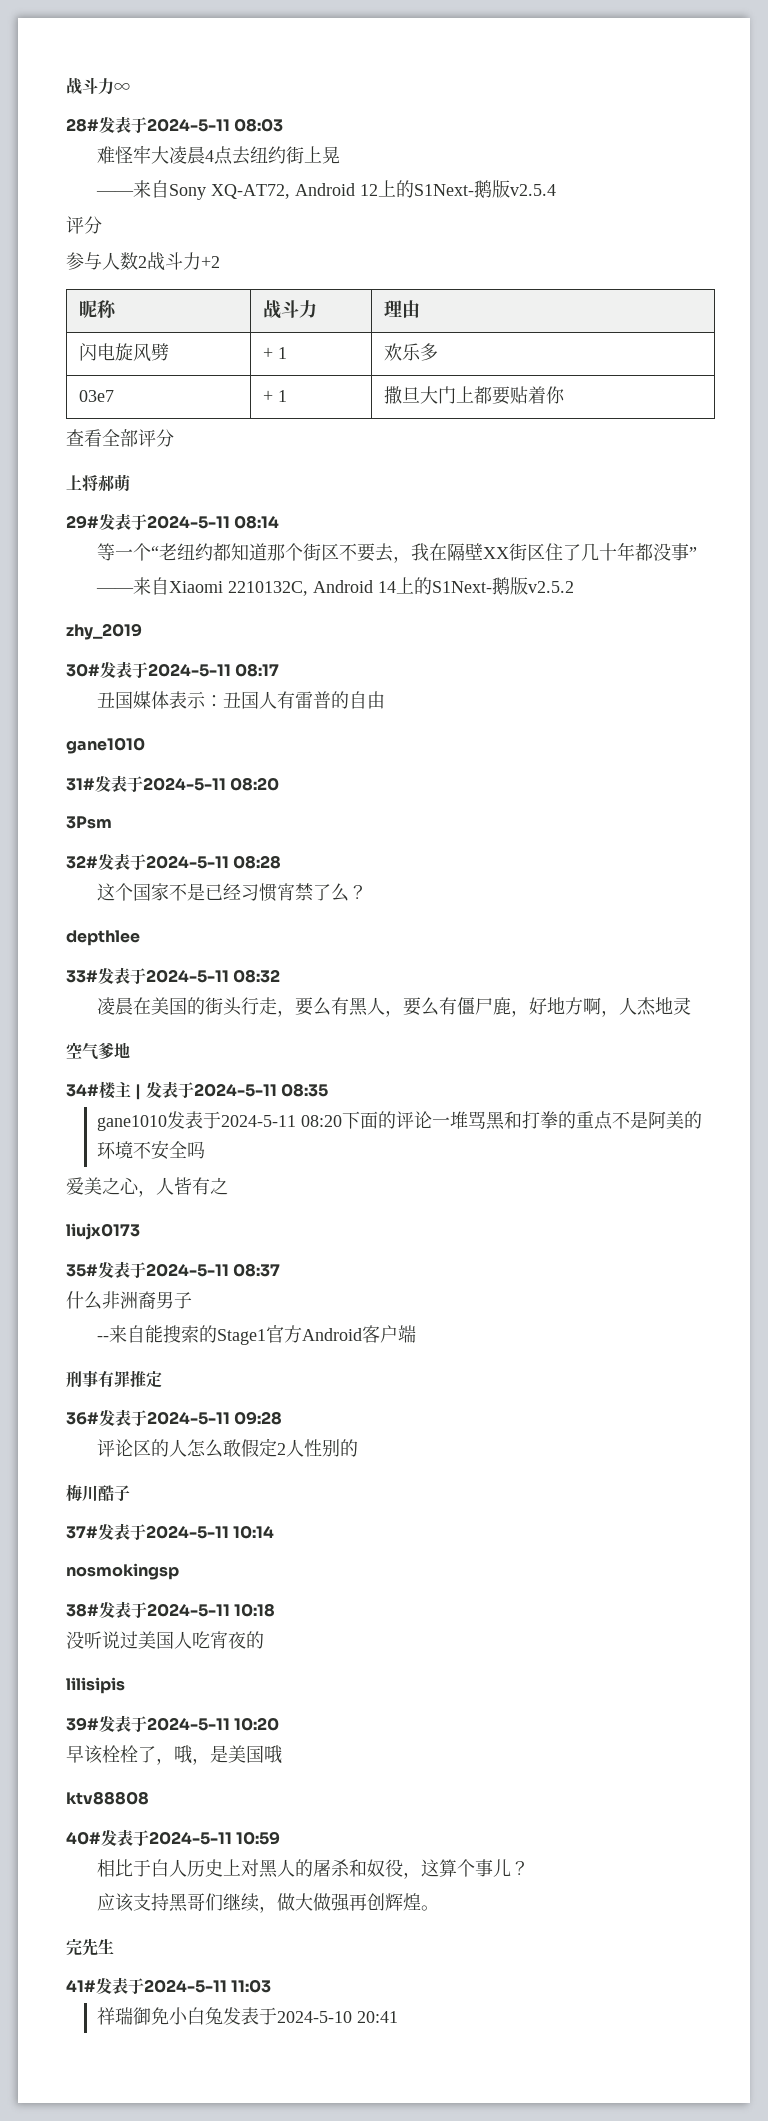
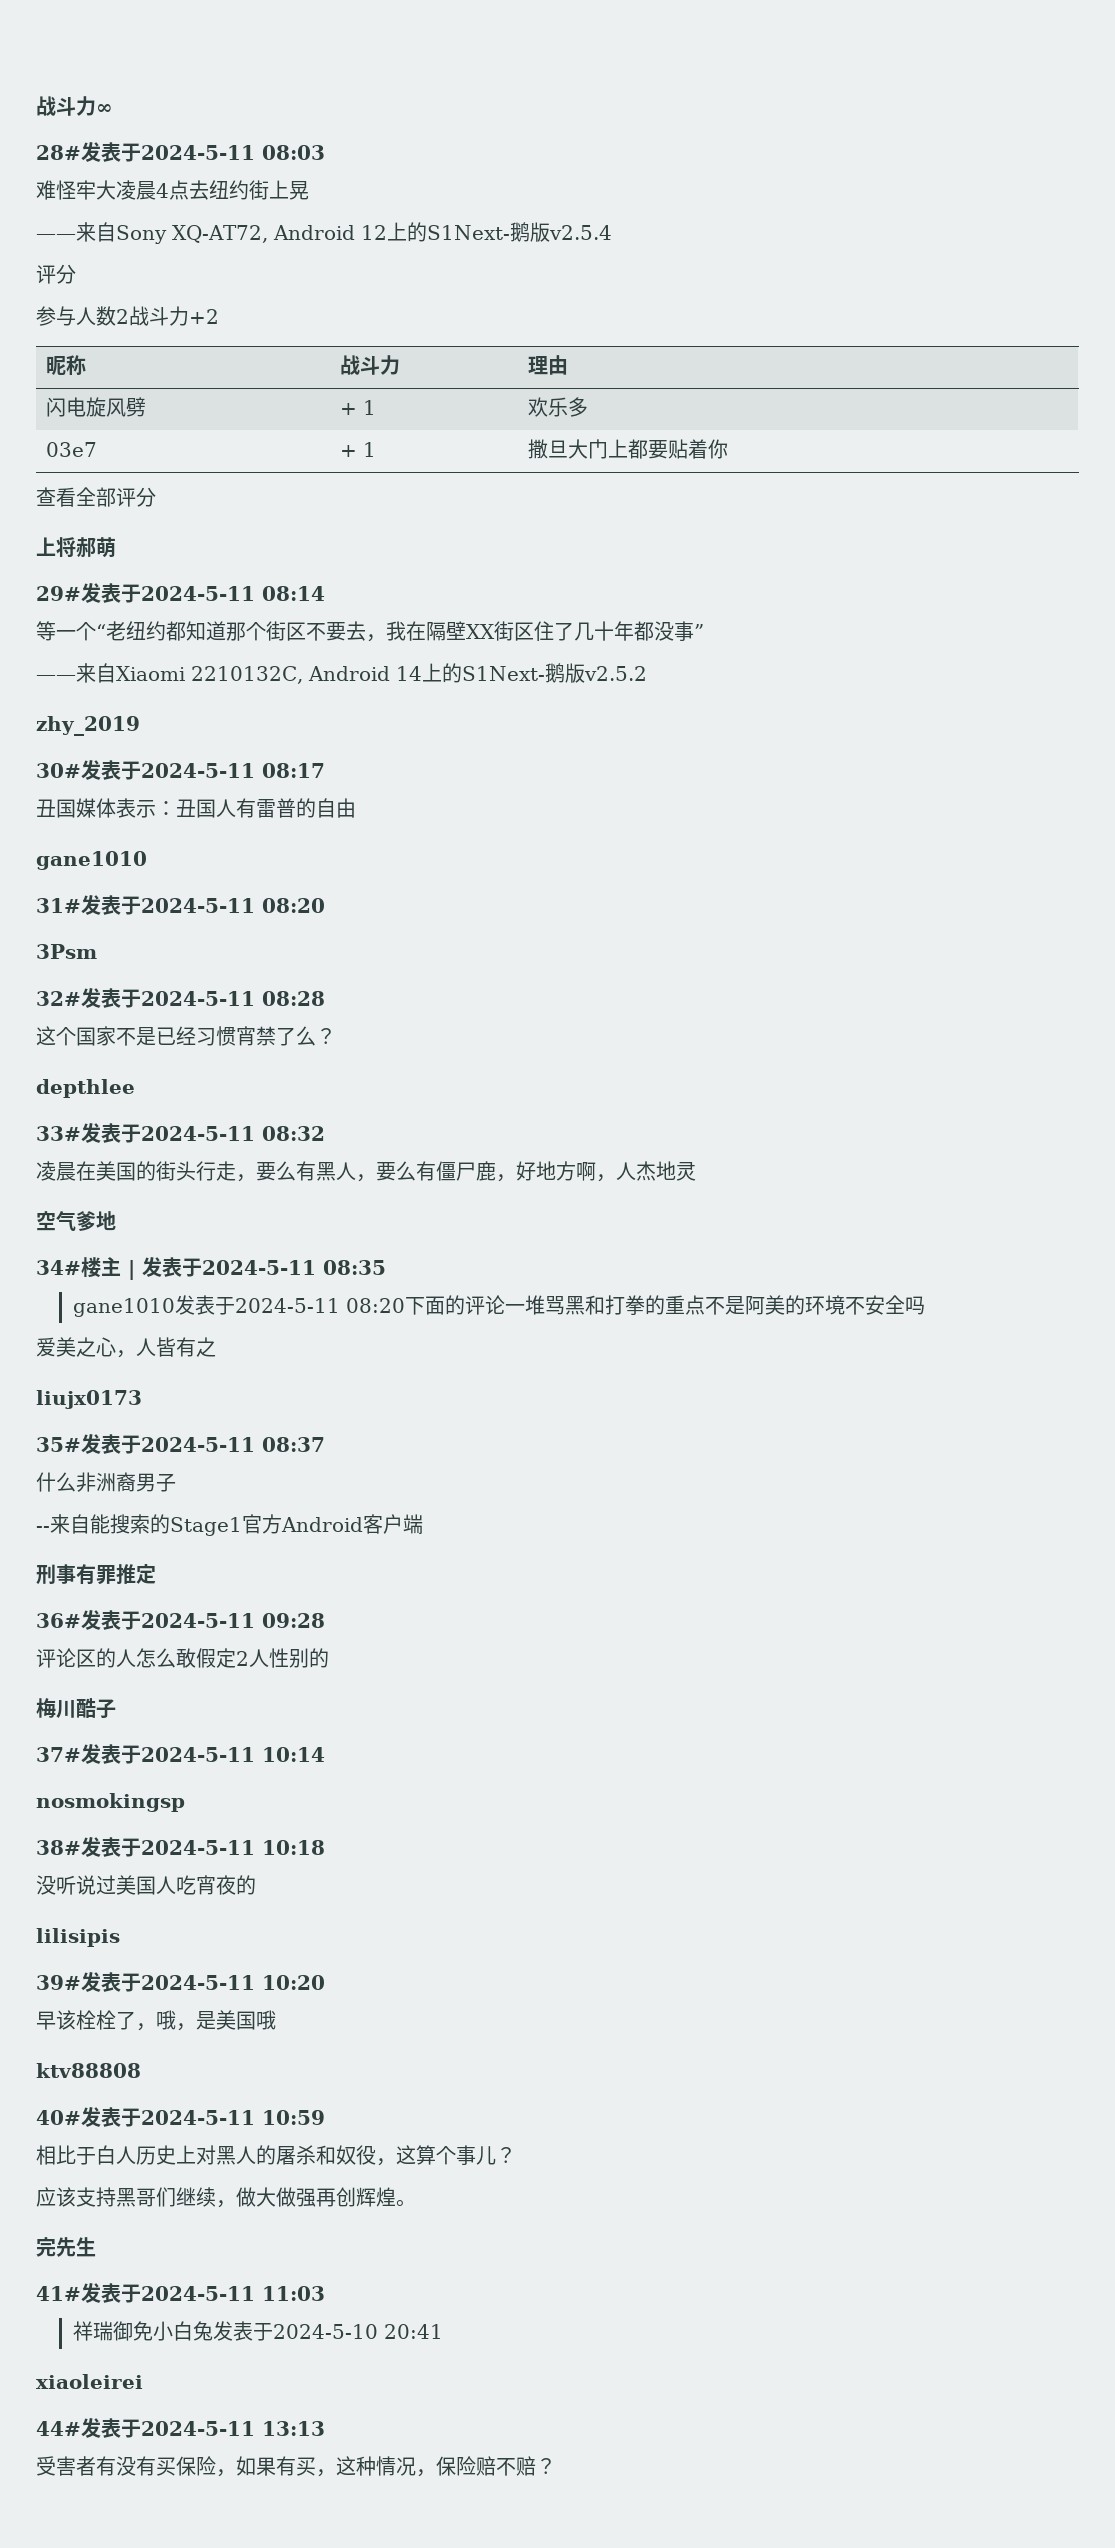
+ xiaoleirei
+ 44#发表于2024-5-11 13:13
+ 受害者有没有买保险，如果有买，这种情况，保险赔不赔？

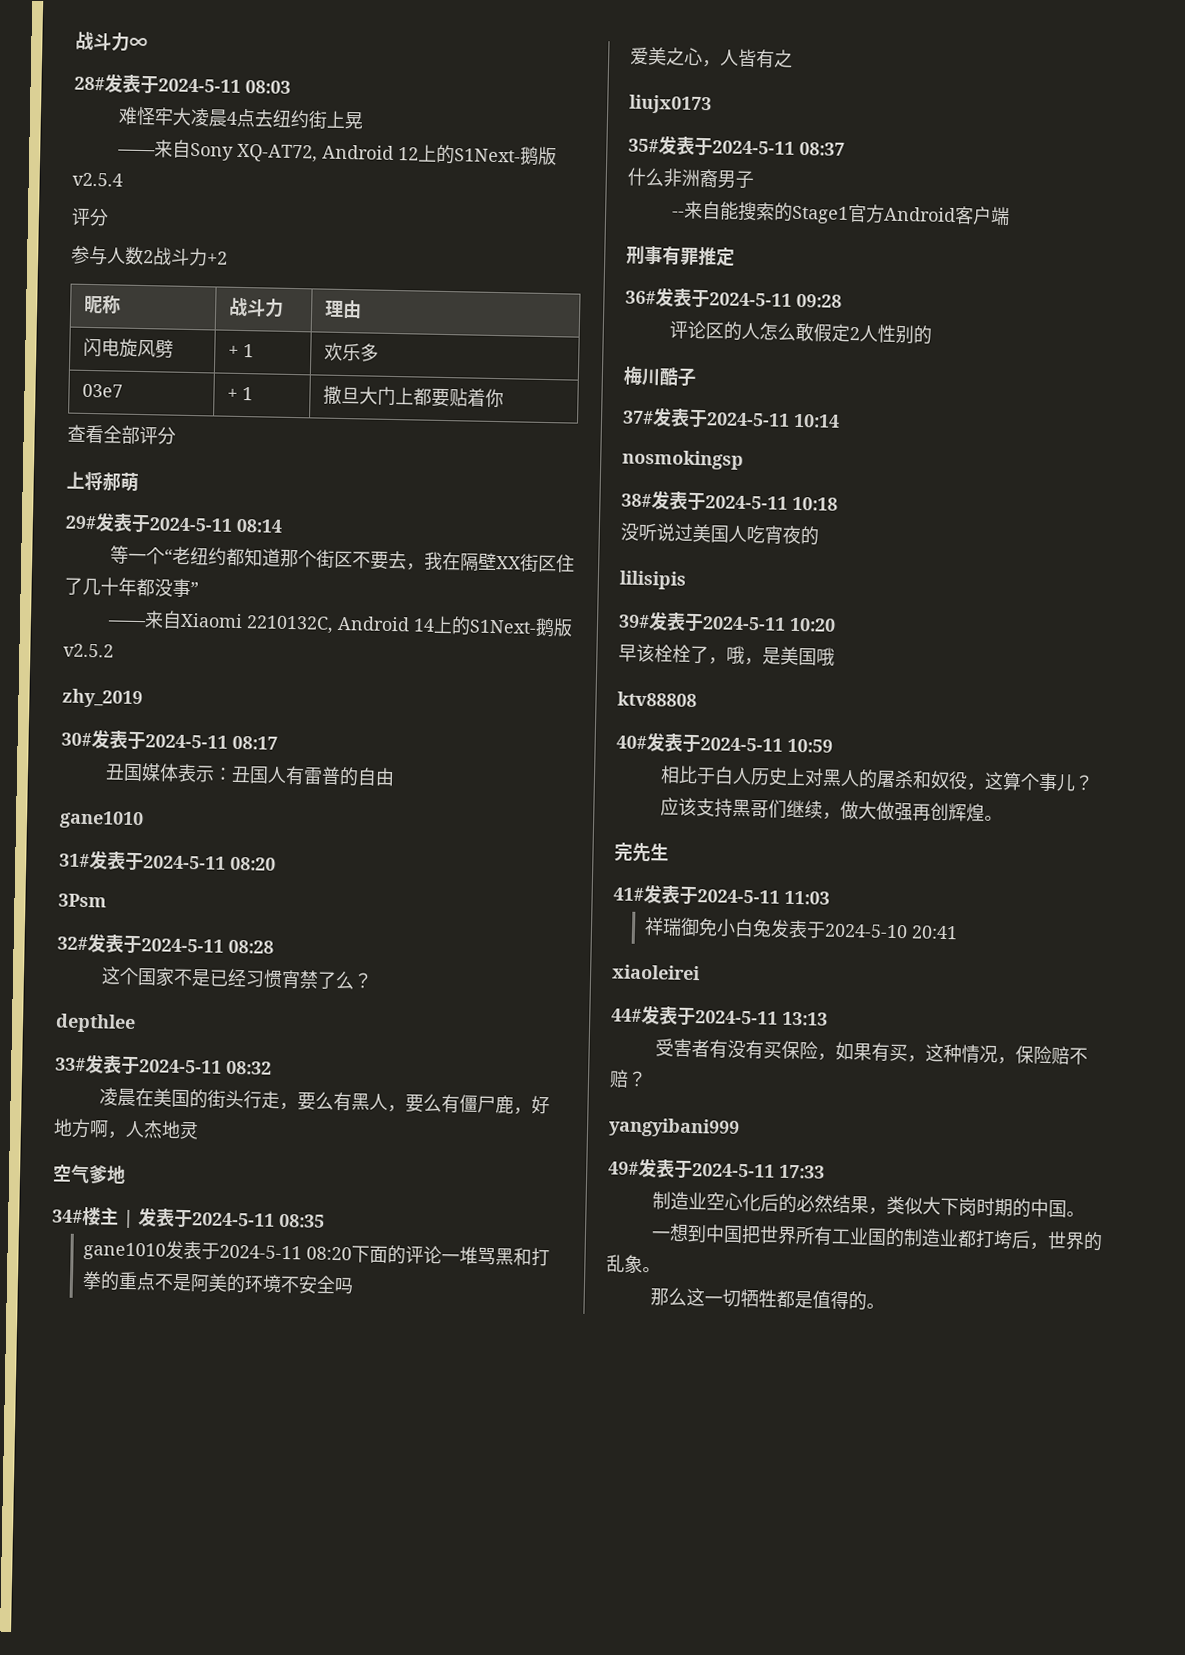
+ yangyibani999
+ 49#发表于2024-5-11 17:33
+ 制造业空心化后的必然结果，类似大下岗时期的中国。
+ 一想到中国把世界所有工业国的制造业都打垮后，世界的乱象。
+ 那么这一切牺牲都是值得的。

